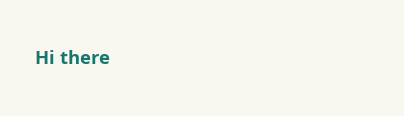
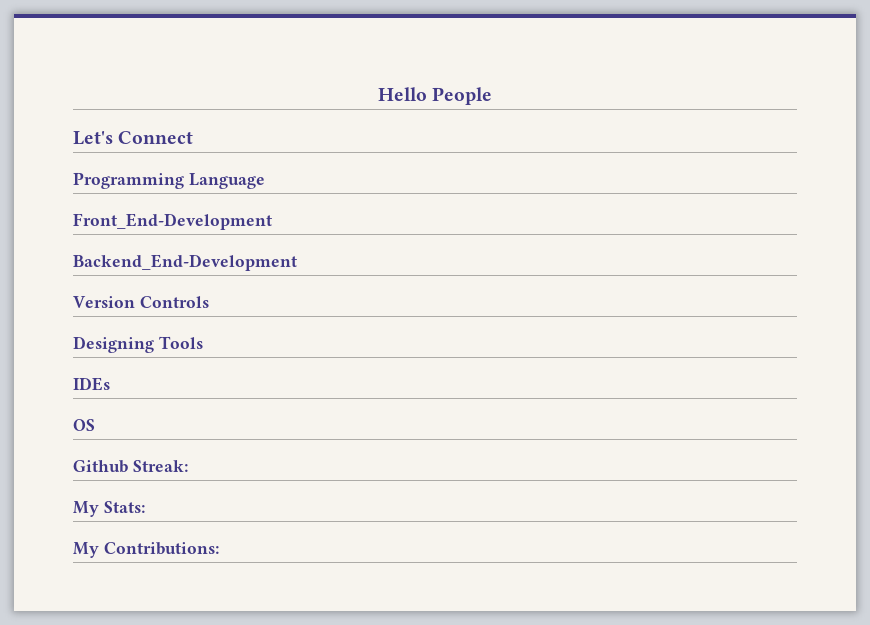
- Hi there
+ Hello People
+ Let's Connect
+ Programming Language
+ Front_End-Development
+ Backend_End-Development
+ Version Controls
+ Designing Tools
+ IDEs
+ OS
+ Github Streak:
+ My Stats:
+ My Contributions:

